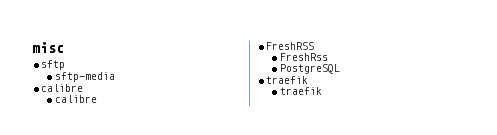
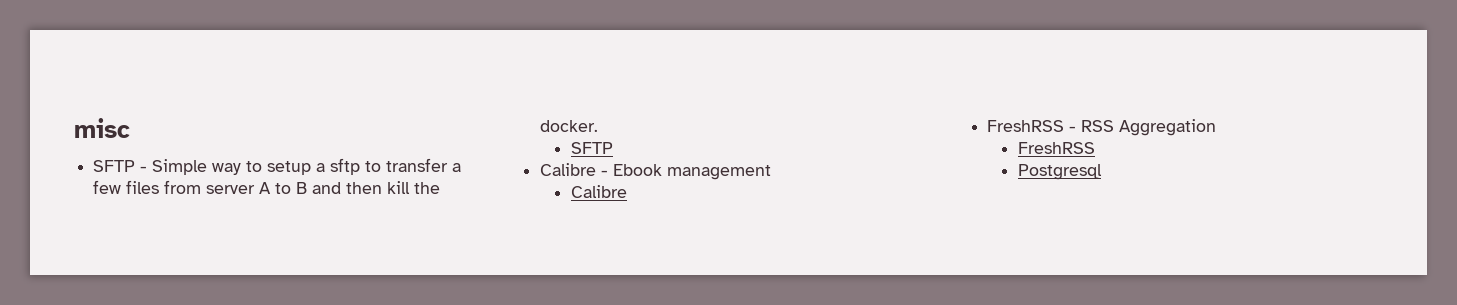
- sftp
- sftp-media
- calibre
- calibre
+ SFTP - Simple way to setup a sftp to transfer a few files from server A to B and then kill the docker.
+ SFTP
+ Calibre - Ebook management
+ Calibre
+ FreshRSS - RSS Aggregation
  FreshRSS
- FreshRss
- PostgreSQL
- traefik
- traefik
+ Postgresql

